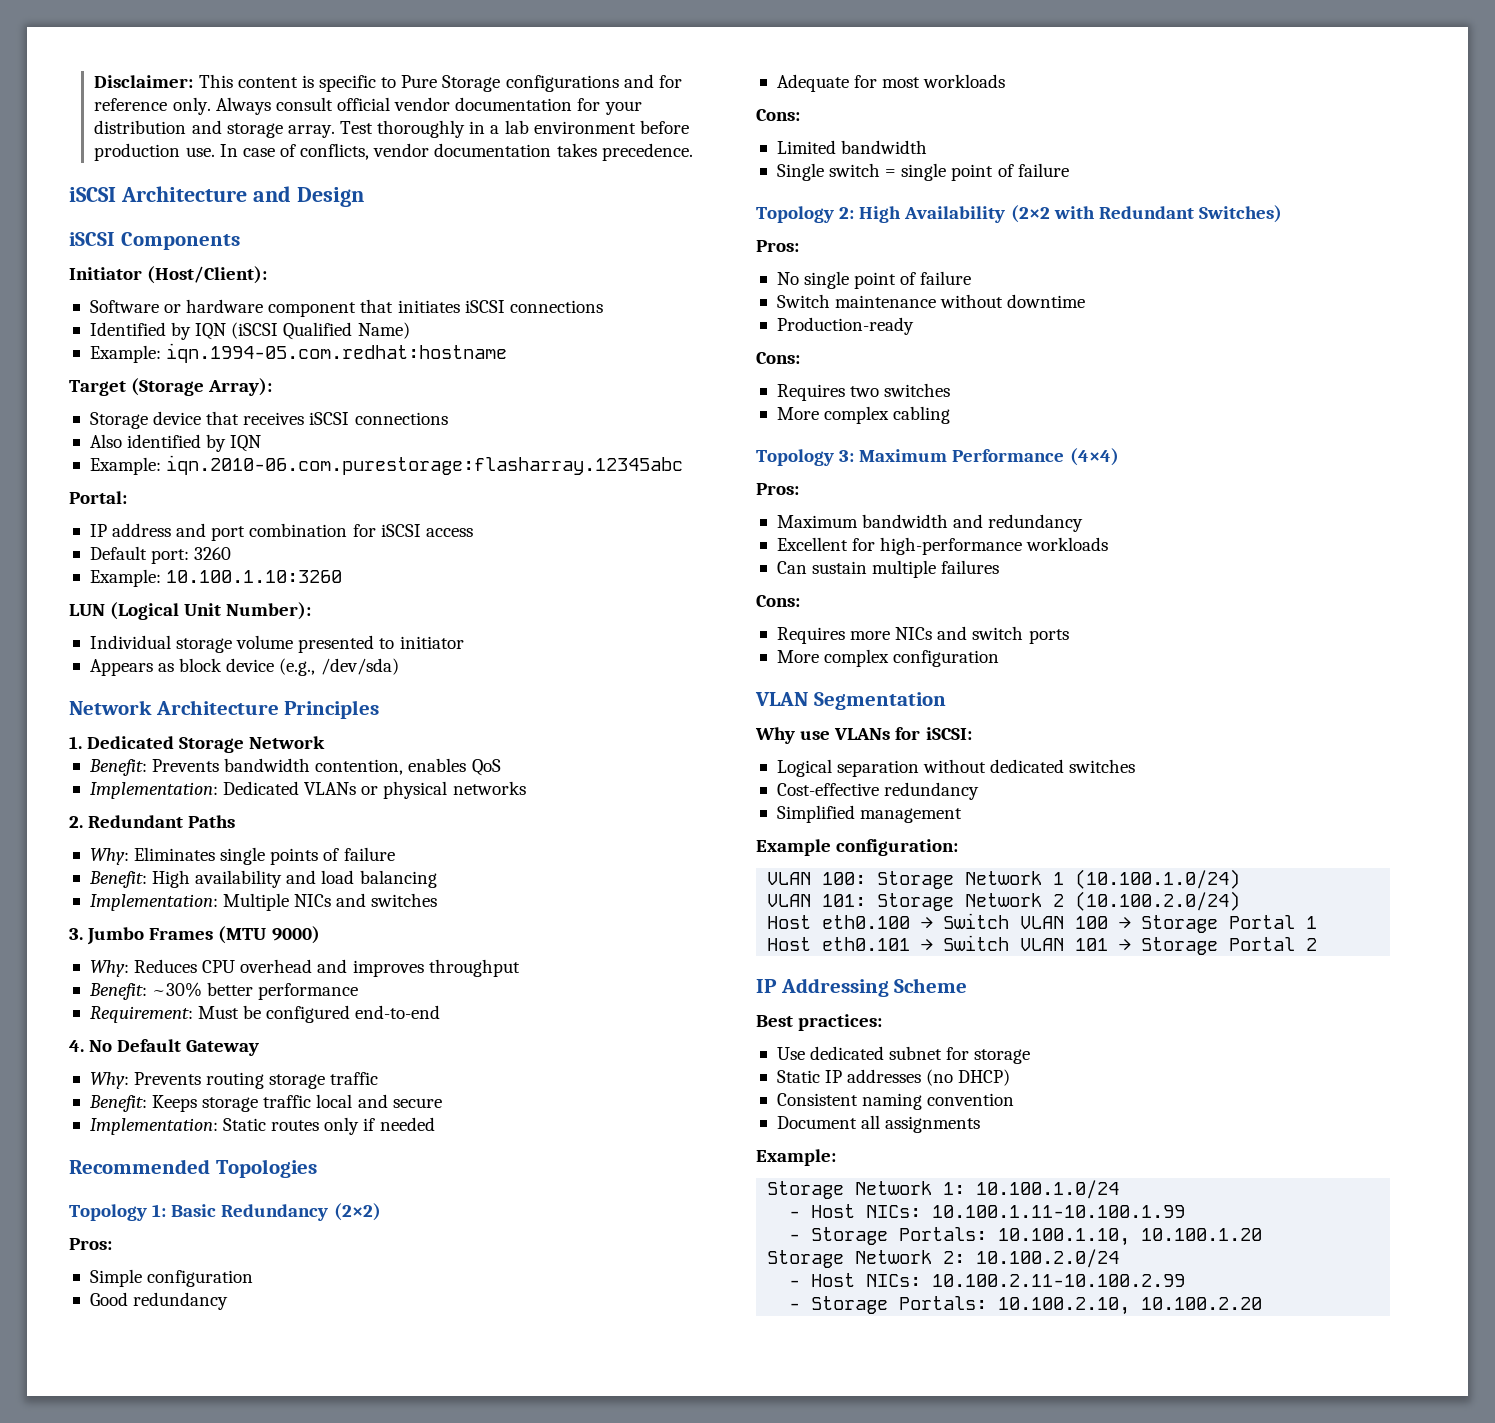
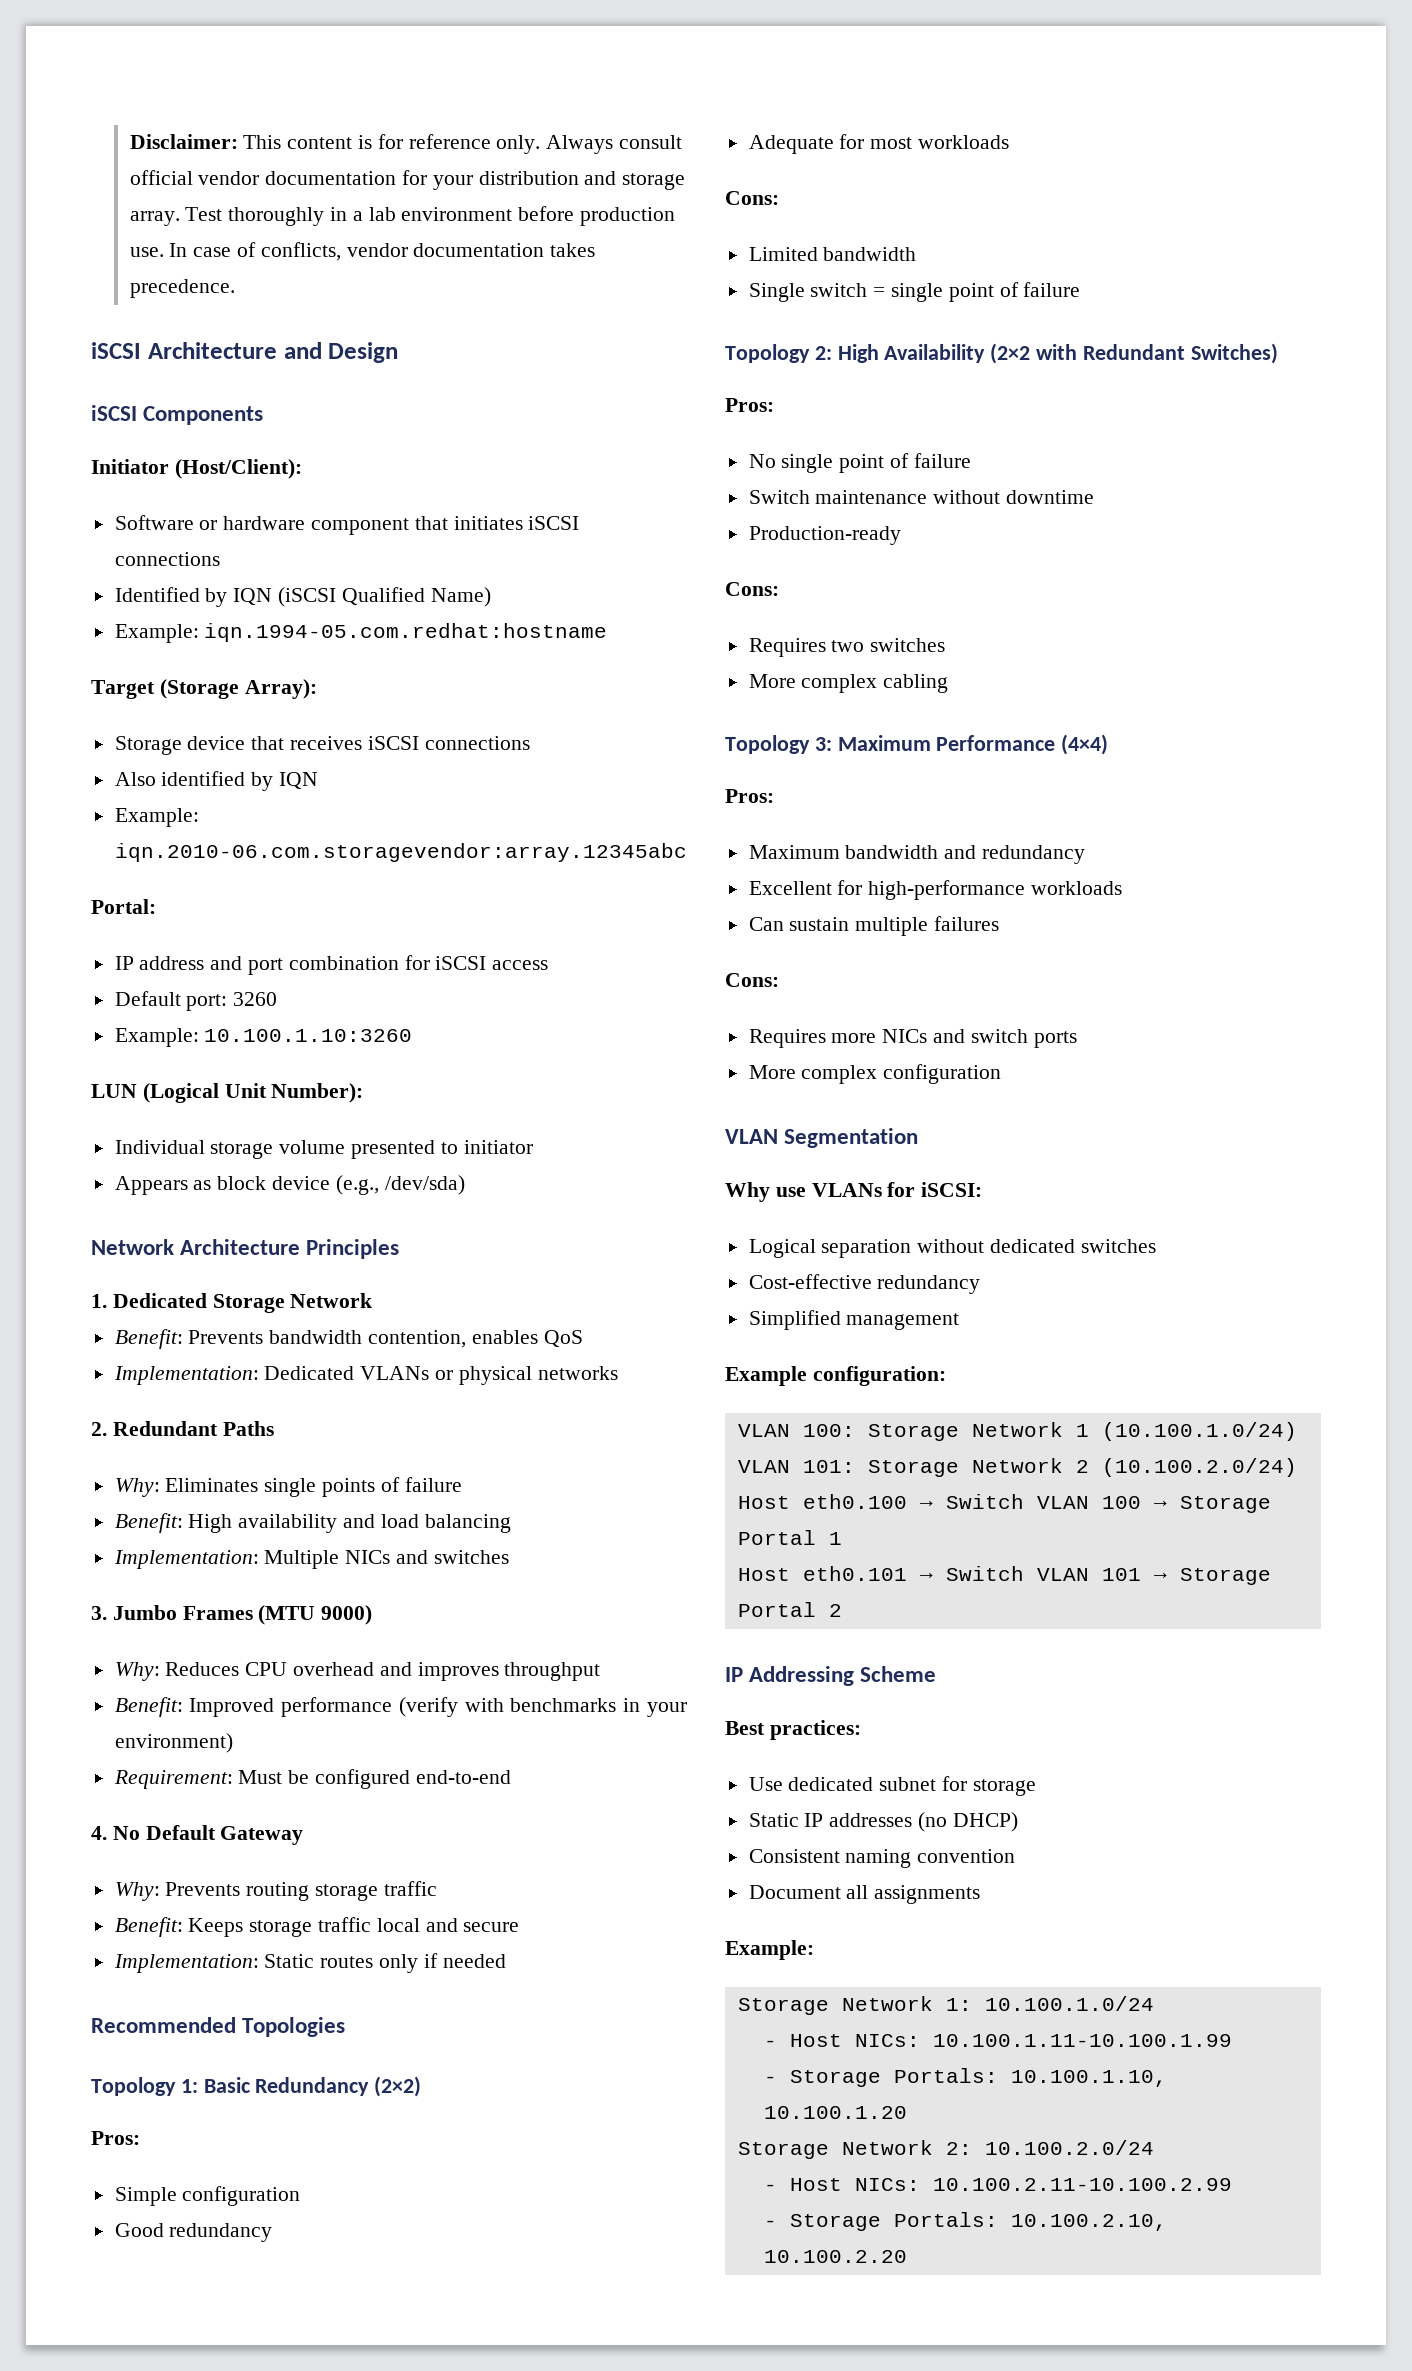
- Disclaimer: This content is specific to Pure Storage configurations and for reference only.
+ Disclaimer: This content is for reference only.
- Example: iqn.2010-06.com.purestorage:flasharray.12345abc
+ Example: iqn.2010-06.com.storagevendor:array.12345abc
- Benefit: ~30% better performance
+ Benefit: Improved performance (verify with benchmarks in your environment)

